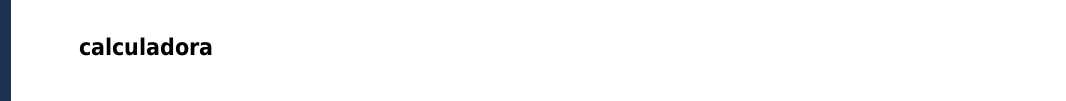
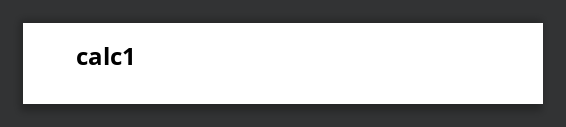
- calculadora
+ calc1

